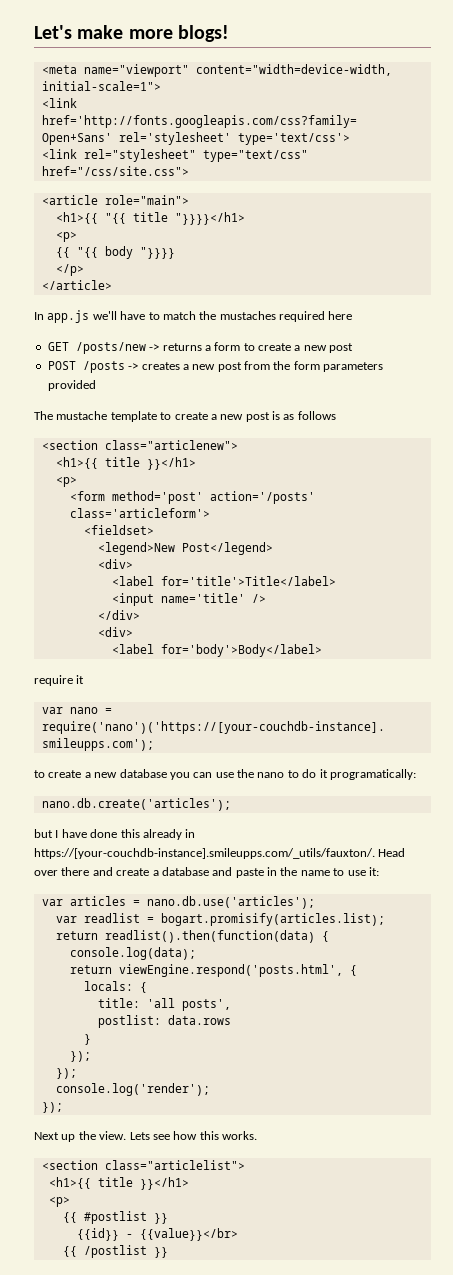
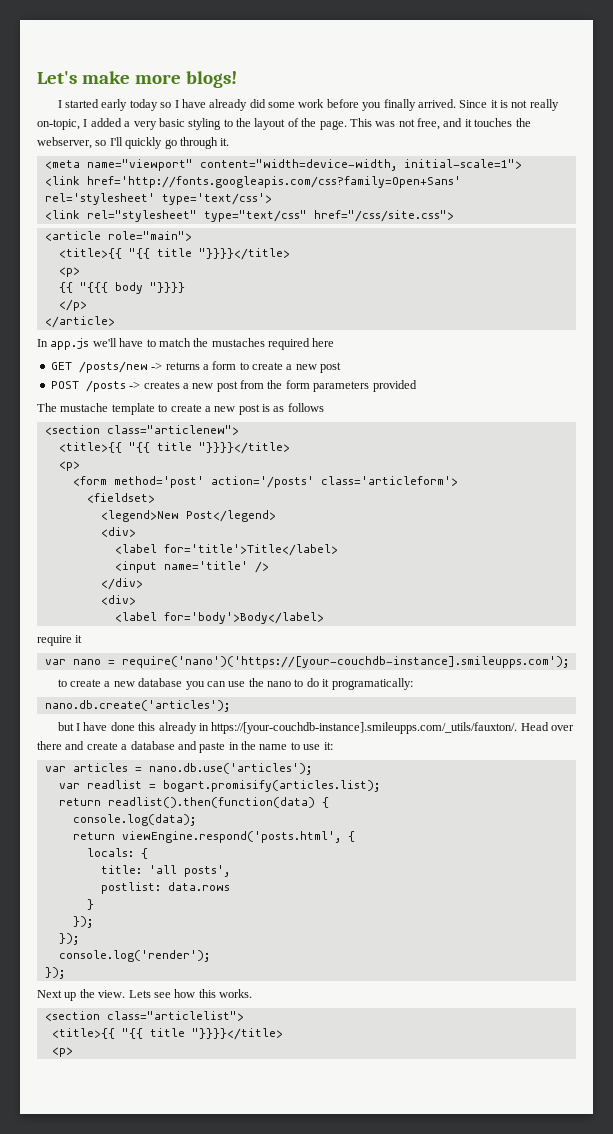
+ I started early today so I have already did some work before you finally arrived. Since it is not really on-topic, I added a very basic styling to the layout of the page. This was not free, and it touches the webserver, so I'll quickly go through it.
  <article role="main">
- <h1>{{ "{{ title "}}}}</h1>
+ <title>{{ "{{ title "}}}}</title>
  <p>
- {{ "{{ body "}}}}
+ {{ "{{{ body "}}}}
  <section class="articlenew">
- <h1>{{ title }}</h1>
+ <title>{{ "{{ title "}}}}</title>
  <section class="articlelist">
- <h1>{{ title }}</h1>
+ <title>{{ "{{ title "}}}}</title>
  <p>
- {{ #postlist }}
- {{id}} - {{value}}</br>
- {{ /postlist }}

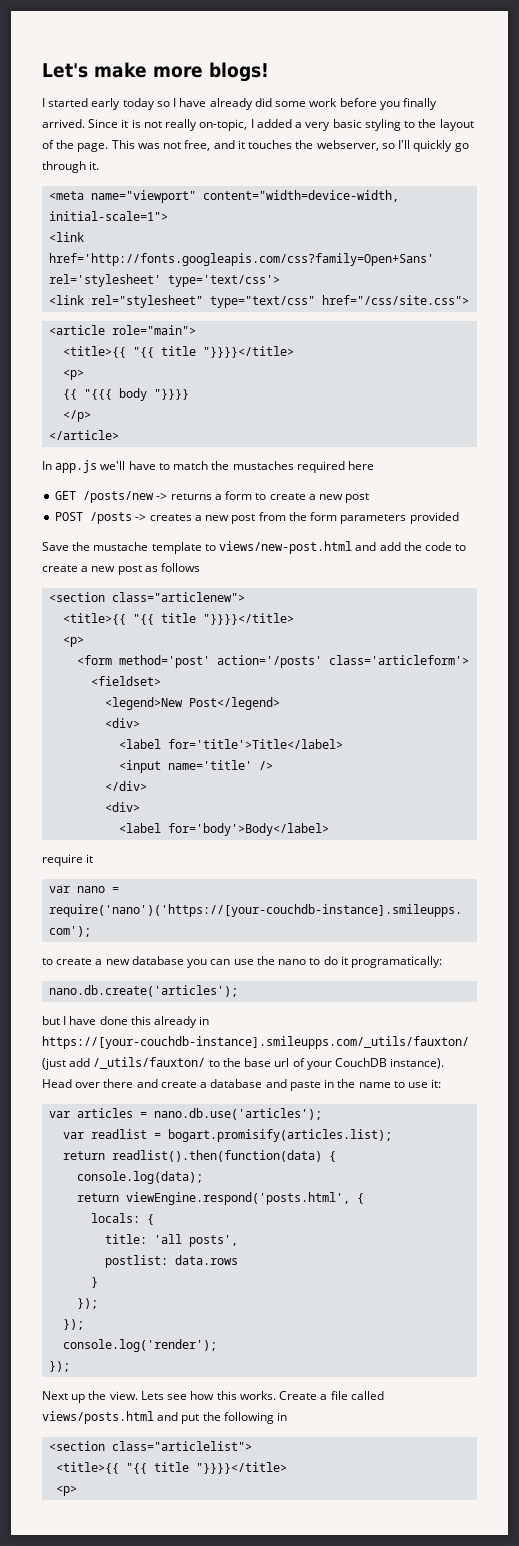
- The mustache template to create a new post is as follows
+ Save the mustache template to views/new-post.html and add the code to create a new post as follows
- but I have done this already in https://[your-couchdb-instance].smileupps.com/_utils/fauxton/. Head over there and create a database and paste in the name to use it:
+ but I have done this already in https://[your-couchdb-instance].smileupps.com/_utils/fauxton/ (just add /_utils/fauxton/ to the base url of your CouchDB instance). Head over there and create a database and paste in the name to use it:
+ Create a file called views/posts.html and put the following in

